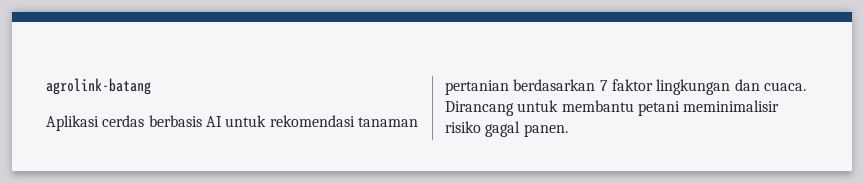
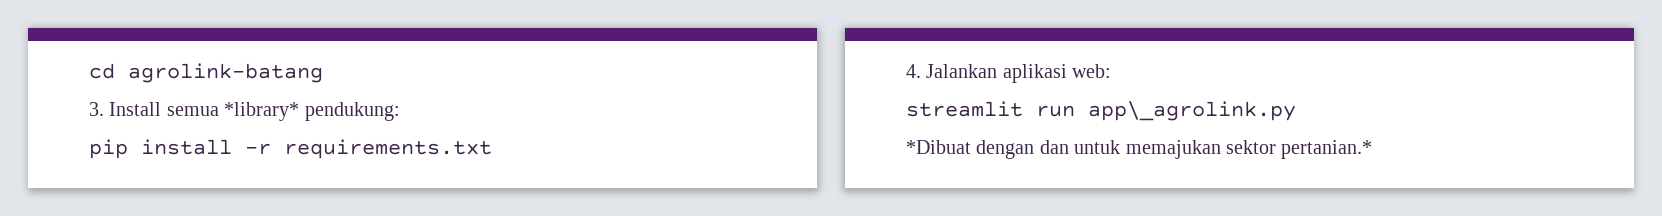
- agrolink-batang
+ cd agrolink-batang
- Aplikasi cerdas berbasis AI untuk rekomendasi tanaman pertanian berdasarkan 7 faktor lingkungan dan cuaca. Dirancang untuk membantu petani meminimalisir risiko gagal panen.
+ 3. Install semua *library* pendukung:
+ pip install -r requirements.txt
+ 4. Jalankan aplikasi web:
+ streamlit run app\_agrolink.py
+ *Dibuat dengan dan untuk memajukan sektor pertanian.*

